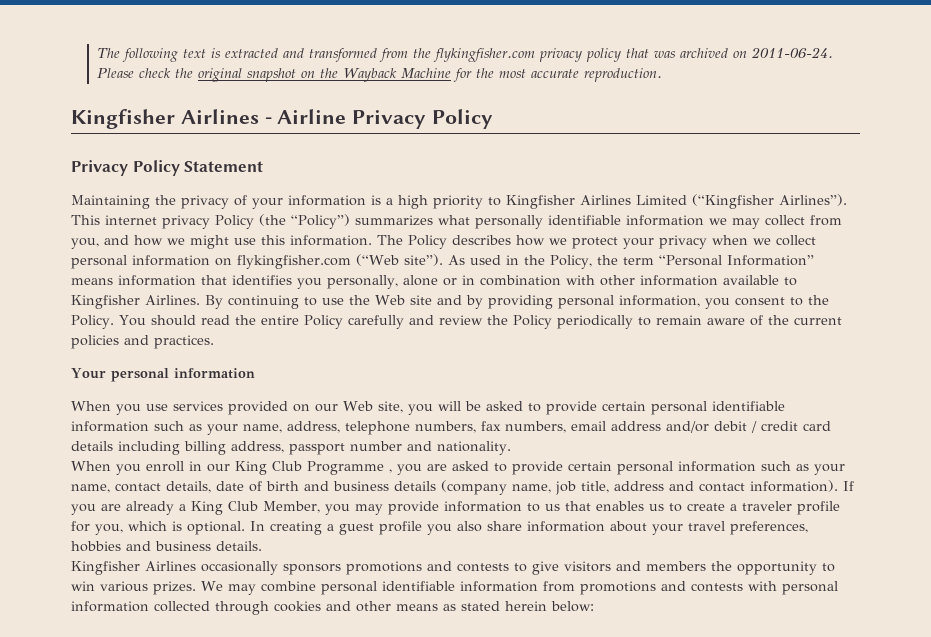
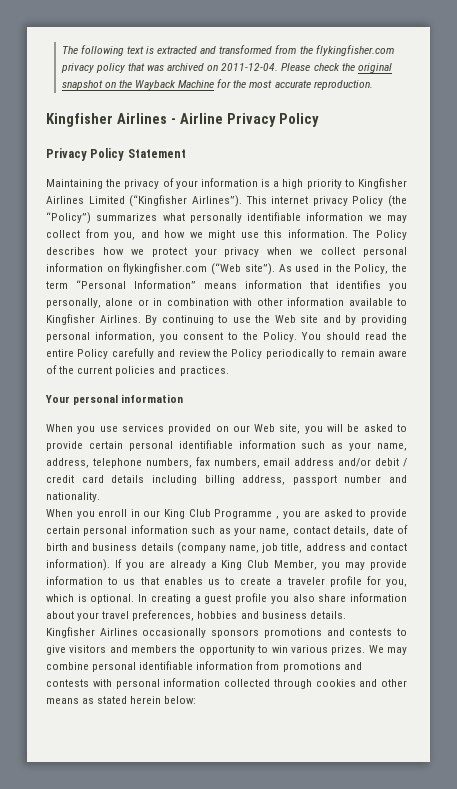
- The following text is extracted and transformed from the flykingfisher.com privacy policy that was archived on 2011-06-24.
+ The following text is extracted and transformed from the flykingfisher.com privacy policy that was archived on 2011-12-04.

